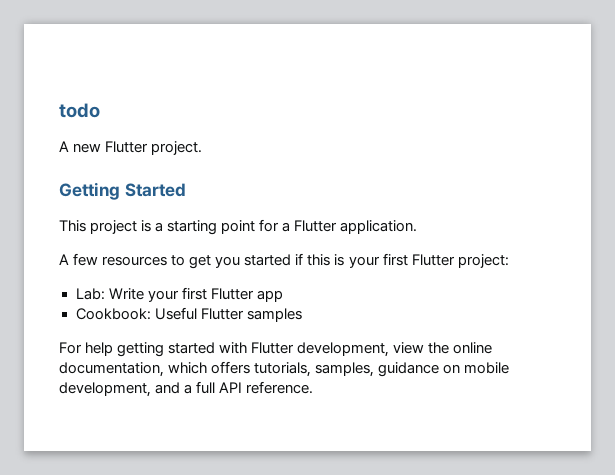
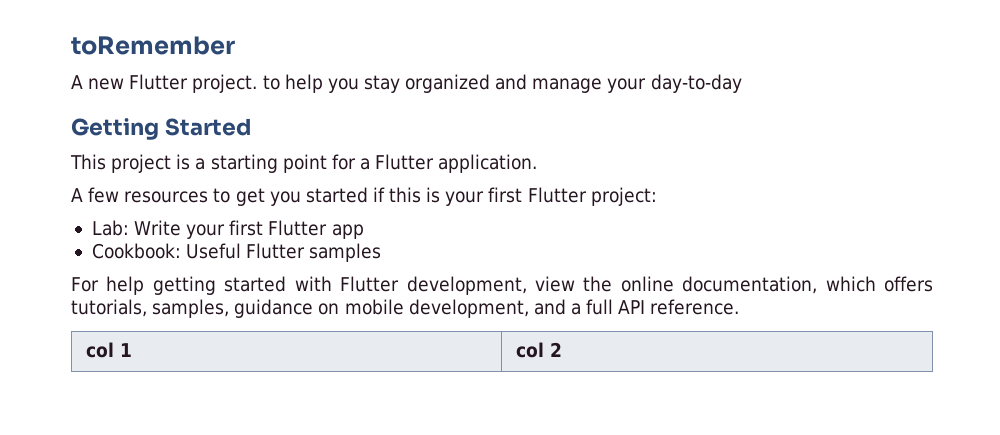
- todo
+ toRemember
- A new Flutter project.
+ A new Flutter project. to help you stay organized and manage your day-to-day
+ col 1 | col 2

